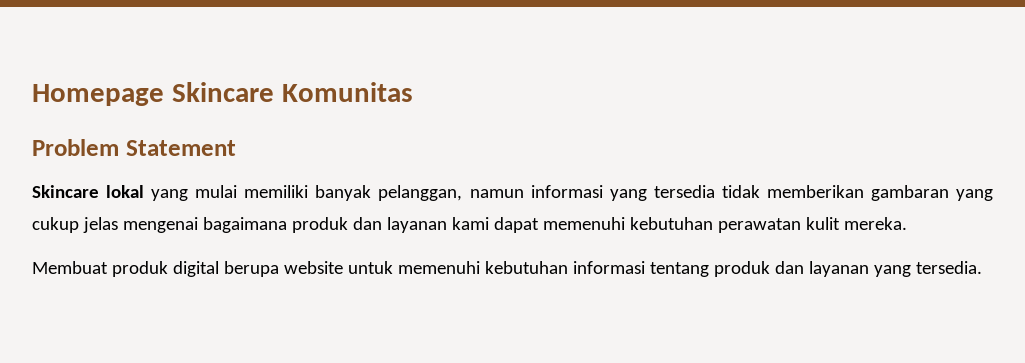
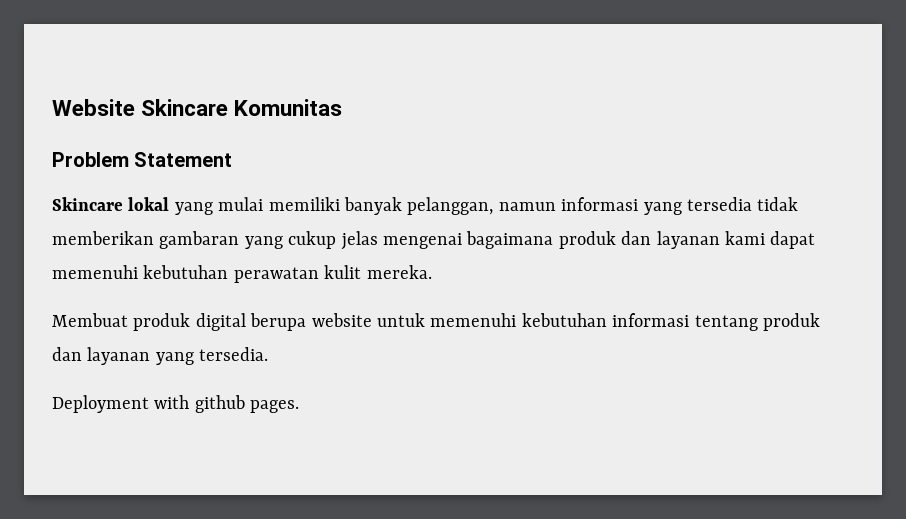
- Homepage Skincare Komunitas
+ Website Skincare Komunitas
+ Deployment with github pages.

